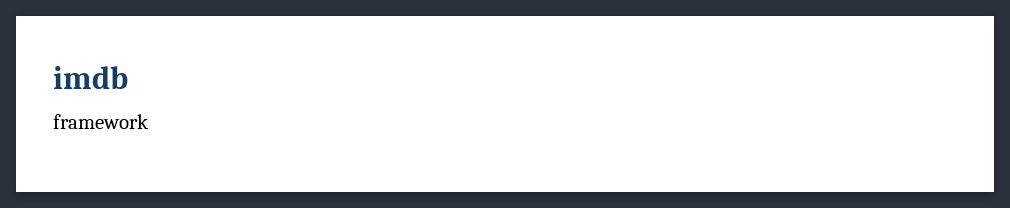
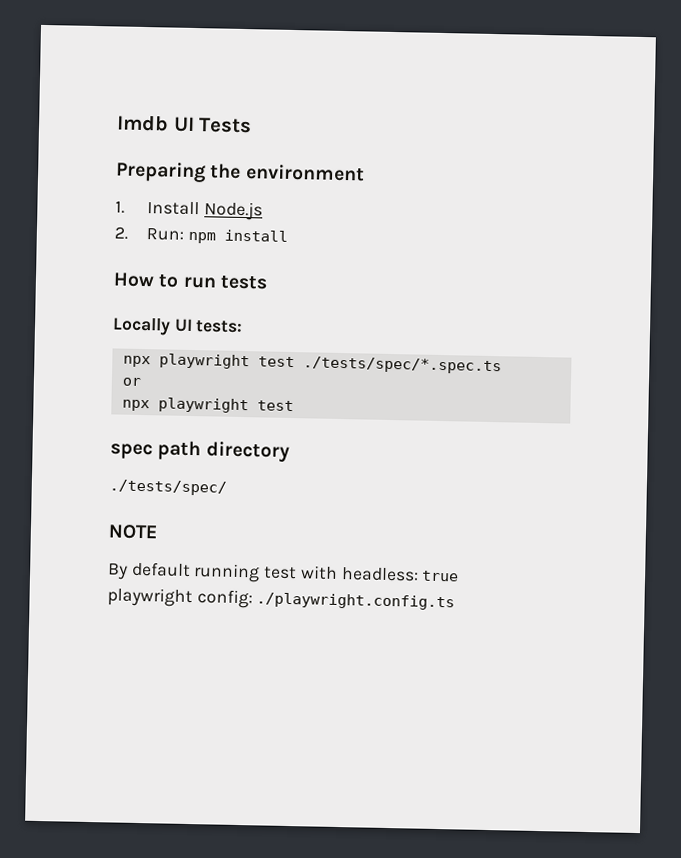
- imdb
- framework
+ Imdb UI Tests
+ Preparing the environment
+ 1. Install Node.js
+ 2. Run: npm install
+ How to run tests
+ Locally UI tests:
+ npx playwright test ./tests/spec/*.spec.ts
+ or
+ npx playwright test
+ spec path directory
+ ./tests/spec/
+ NOTE
+ By default running test with headless: true
+ playwright config: ./playwright.config.ts

